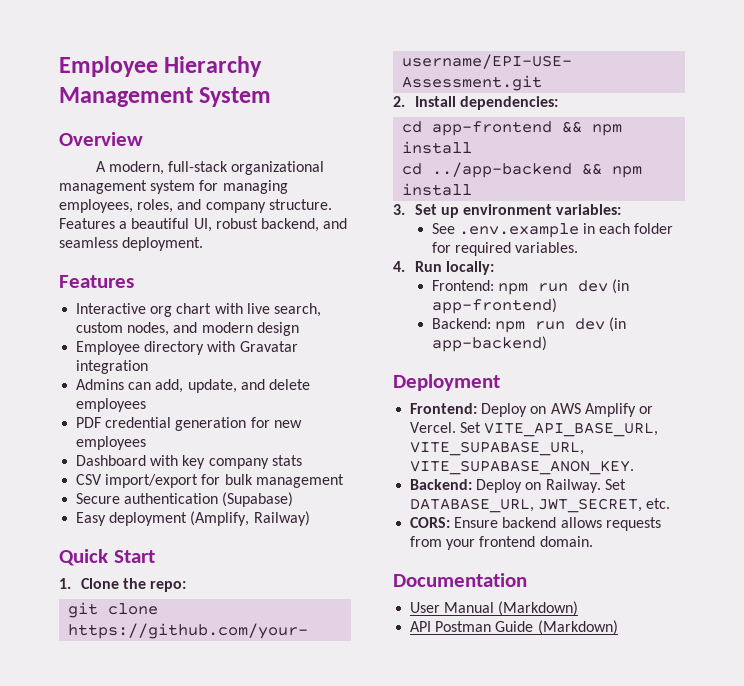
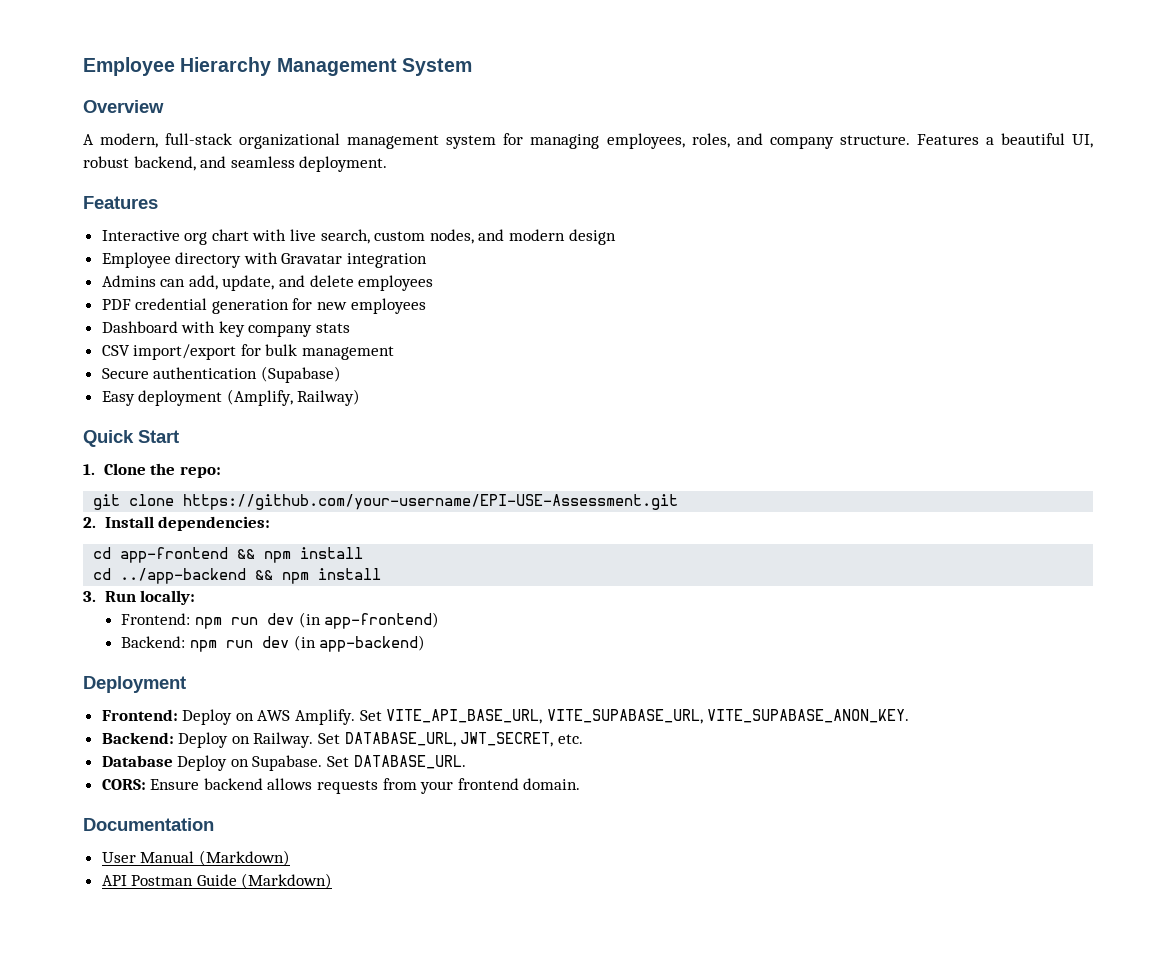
- 3. Set up environment variables:
- See .env.example in each folder for required variables.
- 4. Run locally:
+ 3. Run locally:
- Frontend: Deploy on AWS Amplify or Vercel.
+ Frontend: Deploy on AWS Amplify.
+ Database Deploy on Supabase. Set DATABASE_URL.

